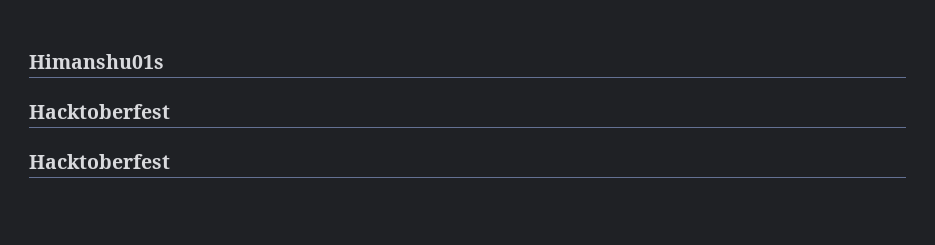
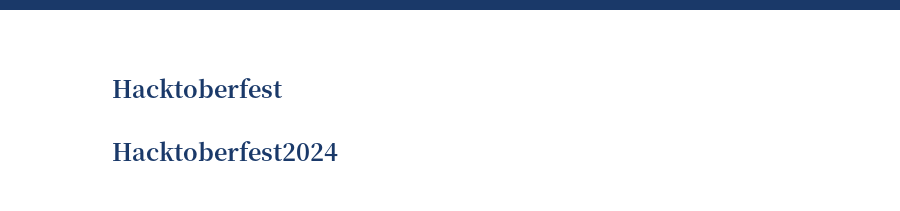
- Himanshu01s
  Hacktoberfest
- Hacktoberfest
+ Hacktoberfest2024

